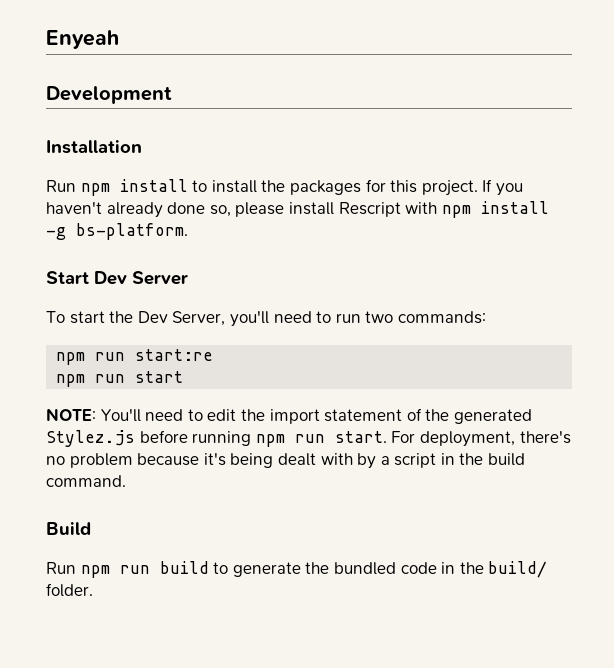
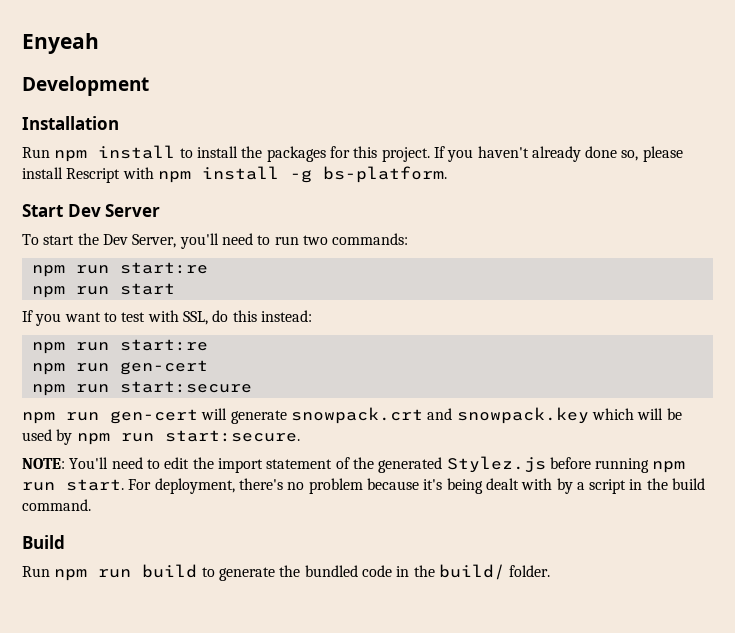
+ If you want to test with SSL, do this instead:
+ npm run start:re
+ npm run gen-cert
+ npm run start:secure
+ npm run gen-cert will generate snowpack.crt and snowpack.key which will be used by npm run start:secure.

